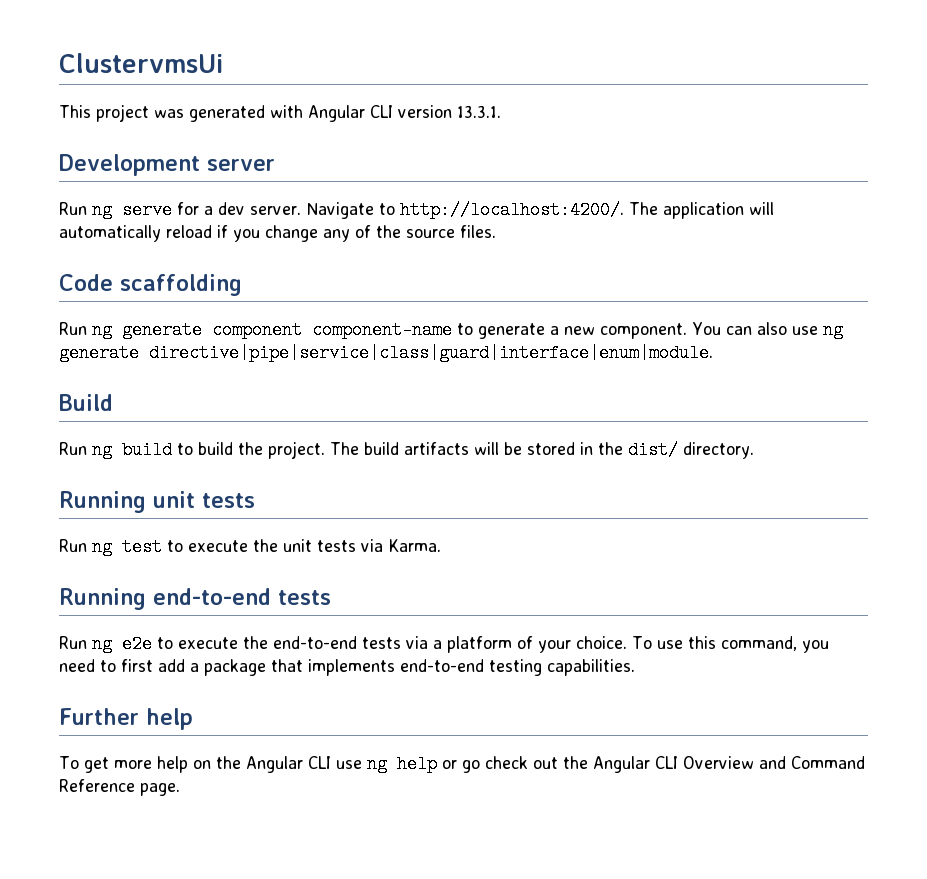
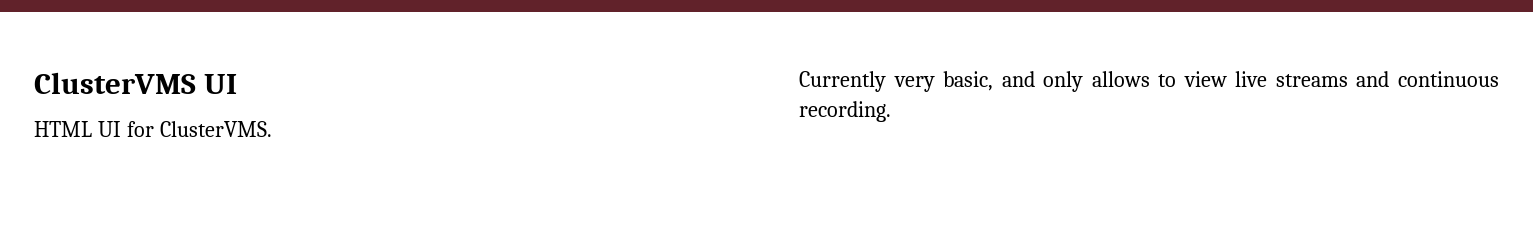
- ClustervmsUi
- This project was generated with Angular CLI version 13.3.1.
- Development server
- Run ng serve for a dev server. Navigate to http://localhost:4200/. The application will automatically reload if you change any of the source files.
- Code scaffolding
- Run ng generate component component-name to generate a new component. You can also use ng generate directive|pipe|service|class|guard|interface|enum|module.
- Build
- Run ng build to build the project. The build artifacts will be stored in the dist/ directory.
- Running unit tests
- Run ng test to execute the unit tests via Karma.
- Running end-to-end tests
- Run ng e2e to execute the end-to-end tests via a platform of your choice. To use this command, you need to first add a package that implements end-to-end testing capabilities.
- Further help
- To get more help on the Angular CLI use ng help or go check out the Angular CLI Overview and Command Reference page.
+ ClusterVMS UI
+ HTML UI for ClusterVMS.
+ Currently very basic, and only allows to view live streams and continuous recording.

